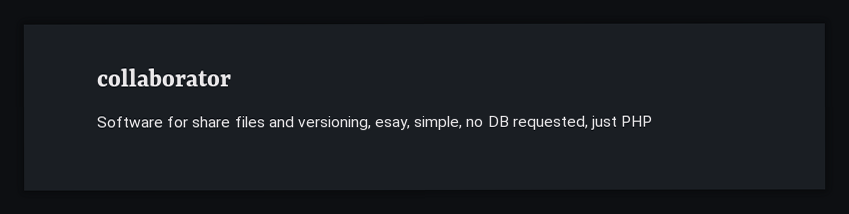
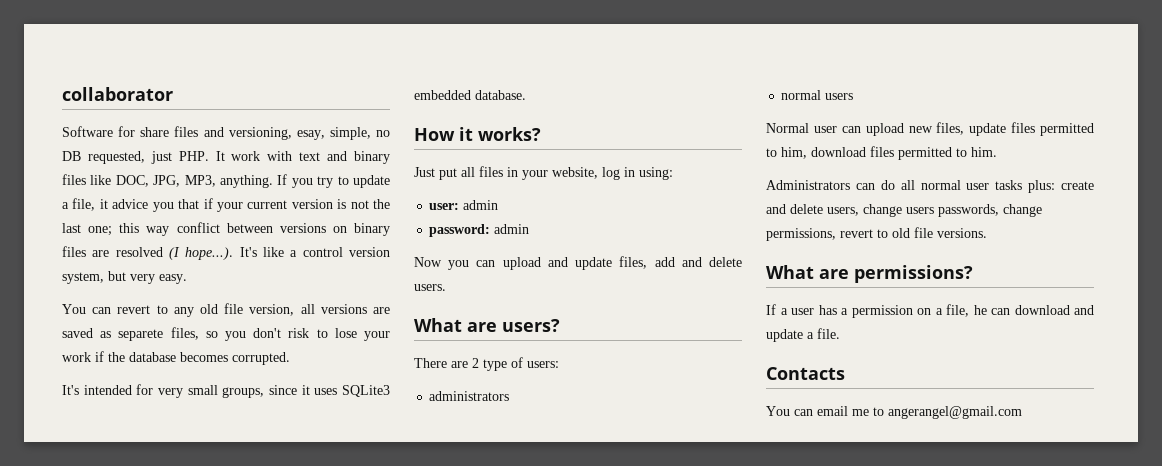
- Software for share files and versioning, esay, simple, no DB requested, just PHP
+ Software for share files and versioning, esay, simple, no DB requested, just PHP. It work with text and binary files like DOC, JPG, MP3, anything. If you try to update a file, it advice you that if your current version is not the last one; this way conflict between versions on binary files are resolved (I hope...). It's like a control version system, but very easy.
+ You can revert to any old file version, all versions are saved as separete files, so you don't risk to lose your work if the database becomes corrupted.
+ It's intended for very small groups, since it uses SQLite3 embedded database.
+ How it works?
+ Just put all files in your website, log in using:
+ user: admin
+ password: admin
+ Now you can upload and update files, add and delete users.
+ What are users?
+ There are 2 type of users:
+ administrators
+ normal users
+ Normal user can upload new files, update files permitted to him, download files permitted to him.
+ Administrators can do all normal user tasks plus: create and delete users, change users passwords, change permissions, revert to old file versions.
+ What are permissions?
+ If a user has a permission on a file, he can download and update a file.
+ Contacts
+ You can email me to angerangel@gmail.com

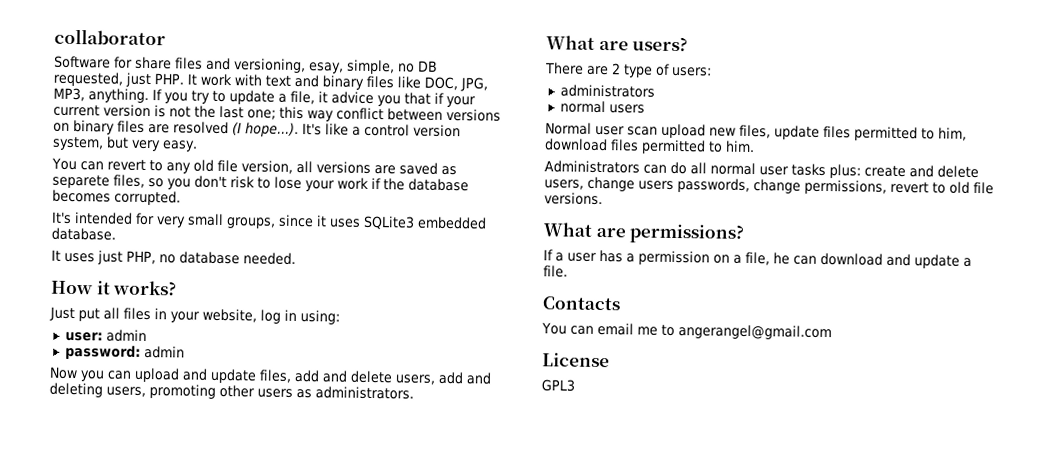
+ It uses just PHP, no database needed.
- Now you can upload and update files, add and delete users.
+ Now you can upload and update files, add and delete users, add and deleting users, promoting other users as administrators.
- Normal user can upload new files, update files permitted to him, download files permitted to him.
+ Normal user scan upload new files, update files permitted to him, download files permitted to him.
+ License
+ GPL3

